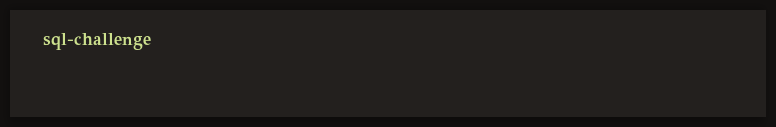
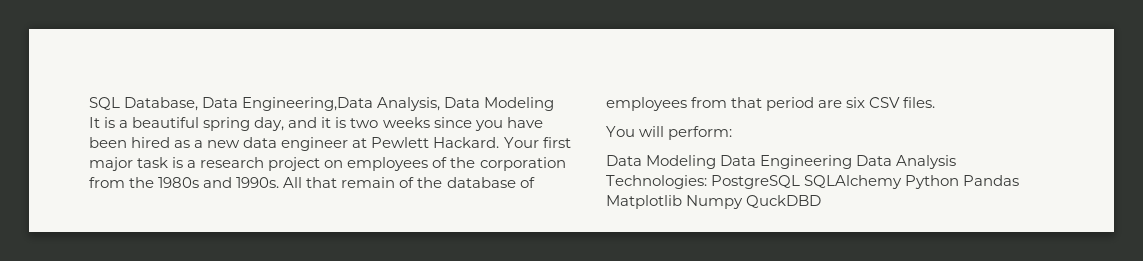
- sql-challenge
+ SQL Database, Data Engineering,Data Analysis, Data Modeling
+ It is a beautiful spring day, and it is two weeks since you have been hired as a new data engineer at Pewlett Hackard. Your first major task is a research project on employees of the corporation from the 1980s and 1990s. All that remain of the database of employees from that period are six CSV files.
+ You will perform:
+ Data Modeling Data Engineering Data Analysis
+ Technologies: PostgreSQL SQLAlchemy Python Pandas Matplotlib Numpy QuckDBD

